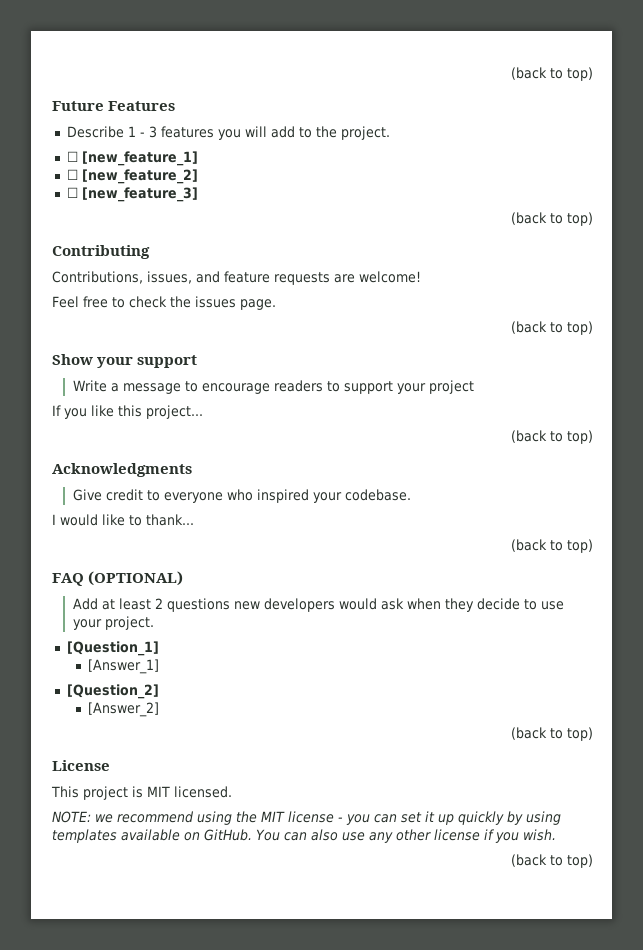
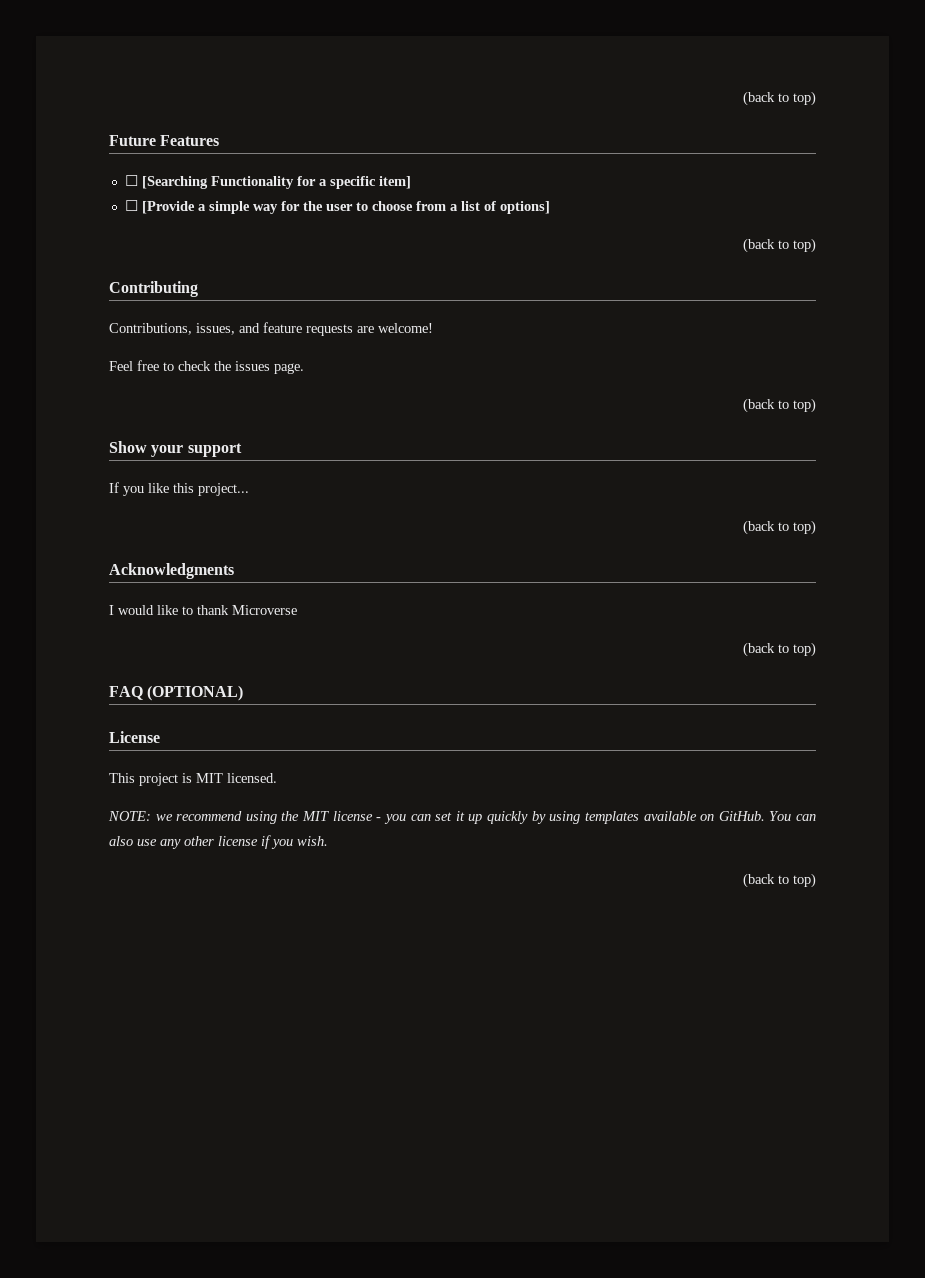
- Describe 1 - 3 features you will add to the project.
- ☐ [new_feature_1]
- ☐ [new_feature_2]
- ☐ [new_feature_3]
+ ☐ [Searching Functionality for a specific item]
+ ☐ [Provide a simple way for the user to choose from a list of options]
- Write a message to encourage readers to support your project
- Give credit to everyone who inspired your codebase.
- I would like to thank...
+ I would like to thank Microverse
- Add at least 2 questions new developers would ask when they decide to use your project.
- [Question_1]
- [Answer_1]
- [Question_2]
- [Answer_2]
- (back to top)

